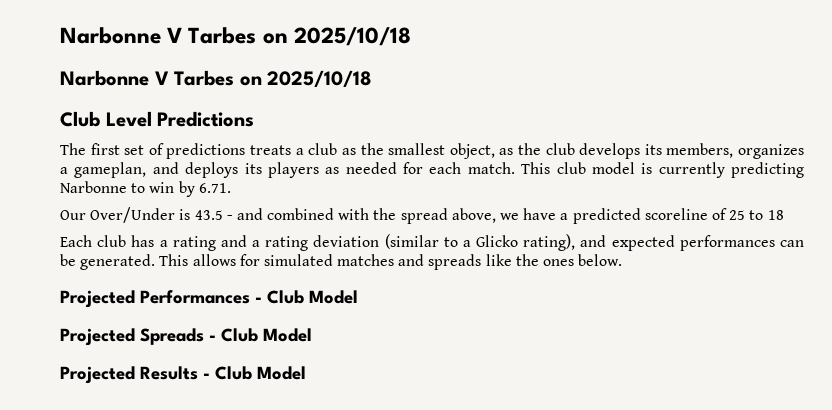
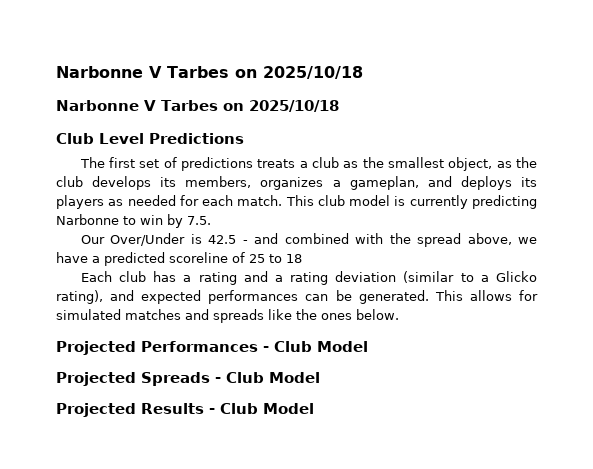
- This club model is currently predicting Narbonne to win by 6.71.
+ This club model is currently predicting Narbonne to win by 7.5.
- Our Over/Under is 43.5 - and combined with the spread above, we have a predicted scoreline of 25 to 18
+ Our Over/Under is 42.5 - and combined with the spread above, we have a predicted scoreline of 25 to 18

